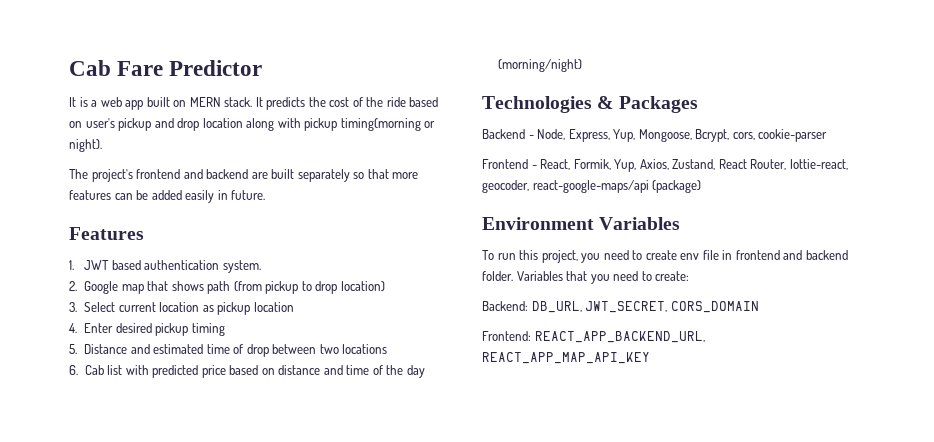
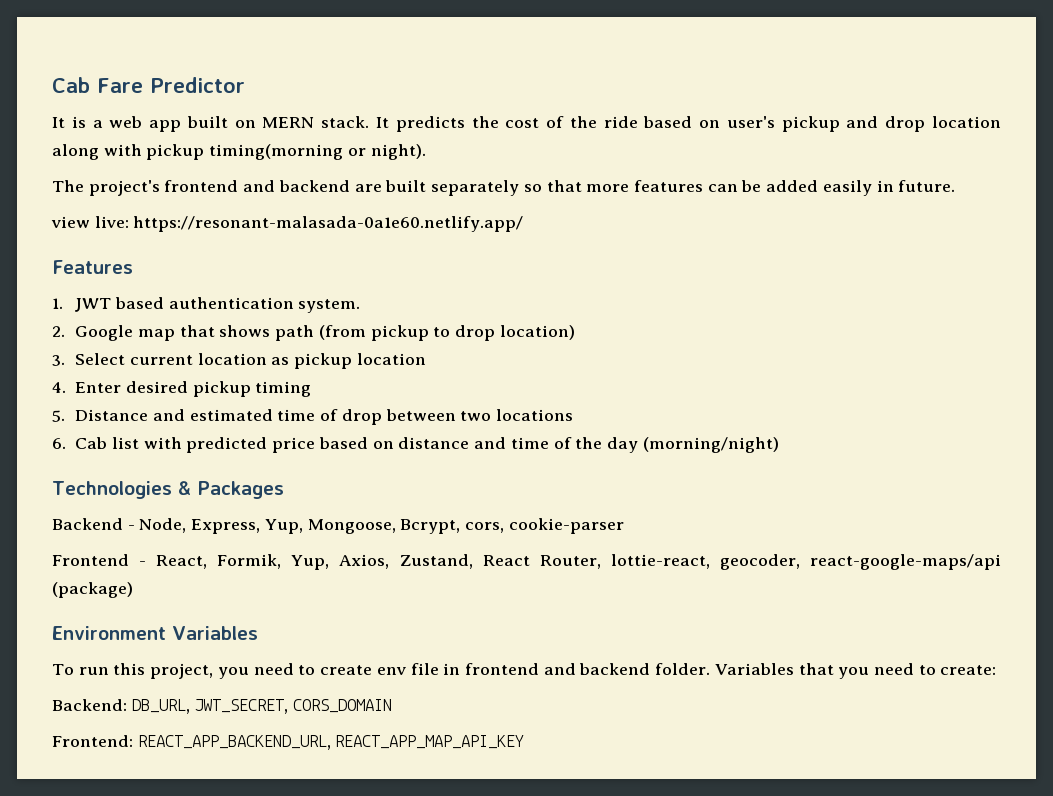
+ view live: https://resonant-malasada-0a1e60.netlify.app/

